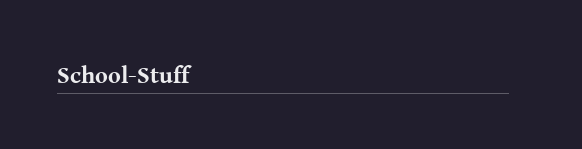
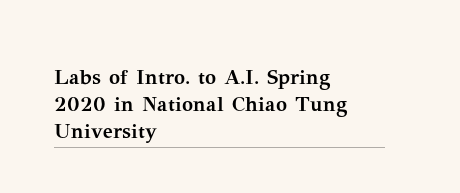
- School-Stuff
+ Labs of Intro. to A.I. Spring 2020 in National Chiao Tung University

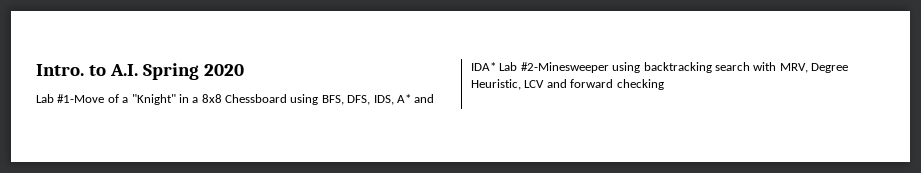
- Labs of Intro. to A.I. Spring 2020 in National Chiao Tung University
+ Intro. to A.I. Spring 2020
+ Lab #1-Move of a "Knight" in a 8x8 Chessboard using BFS, DFS, IDS, A* and IDA* Lab #2-Minesweeper using backtracking search with MRV, Degree Heuristic, LCV and forward checking

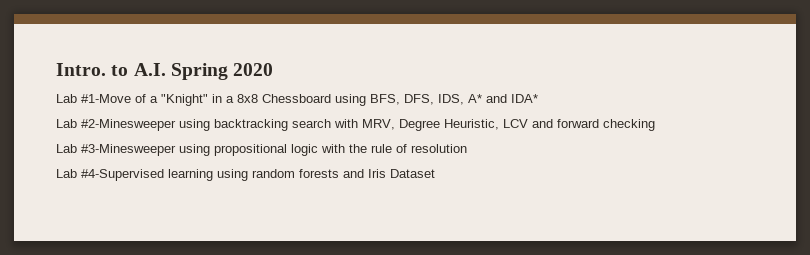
- Lab #1-Move of a "Knight" in a 8x8 Chessboard using BFS, DFS, IDS, A* and IDA* Lab #2-Minesweeper using backtracking search with MRV, Degree Heuristic, LCV and forward checking
+ Lab #1-Move of a "Knight" in a 8x8 Chessboard using BFS, DFS, IDS, A* and IDA*
+ Lab #2-Minesweeper using backtracking search with MRV, Degree Heuristic, LCV and forward checking
+ Lab #3-Minesweeper using propositional logic with the rule of resolution
+ Lab #4-Supervised learning using random forests and Iris Dataset

